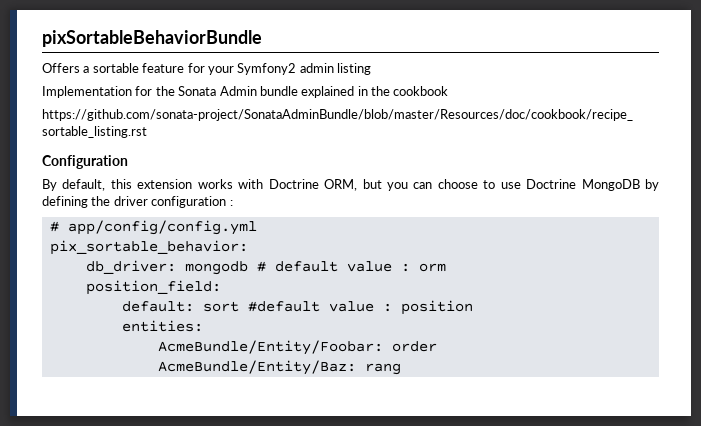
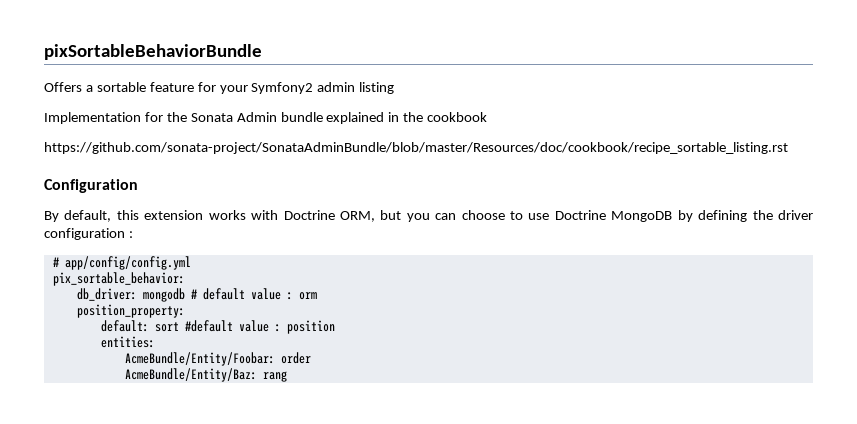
- position_field:
+ position_property:

